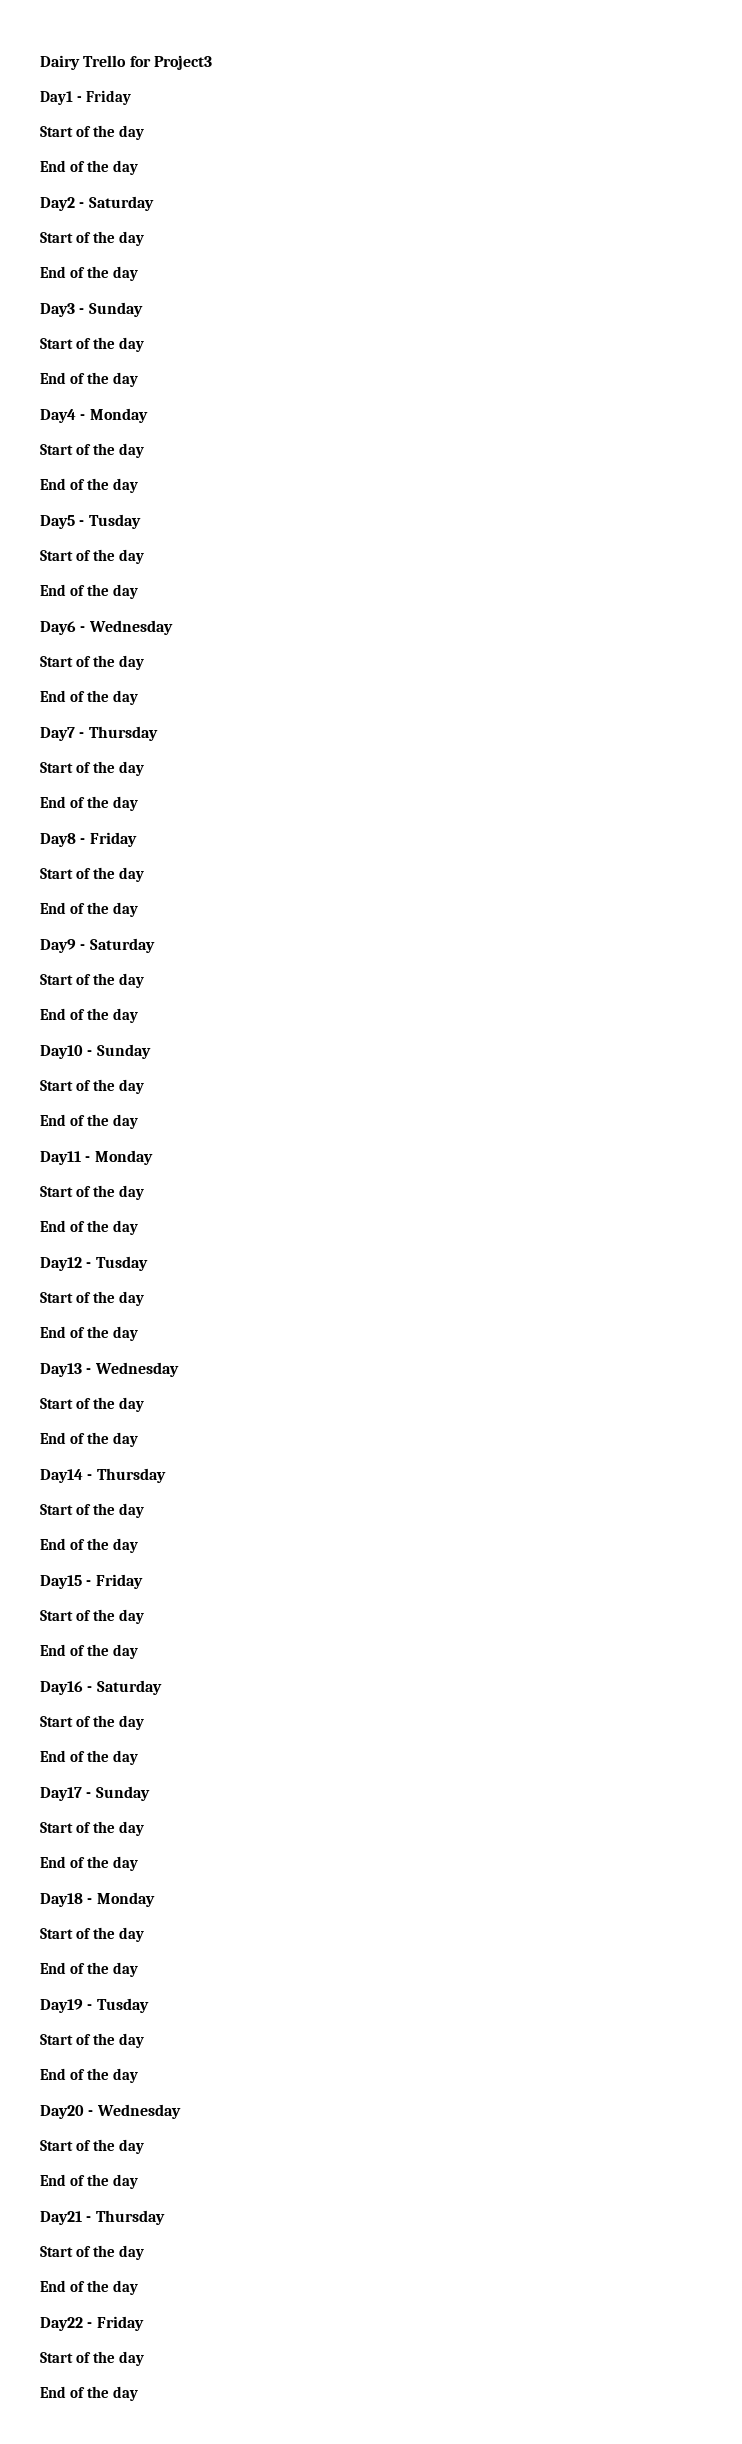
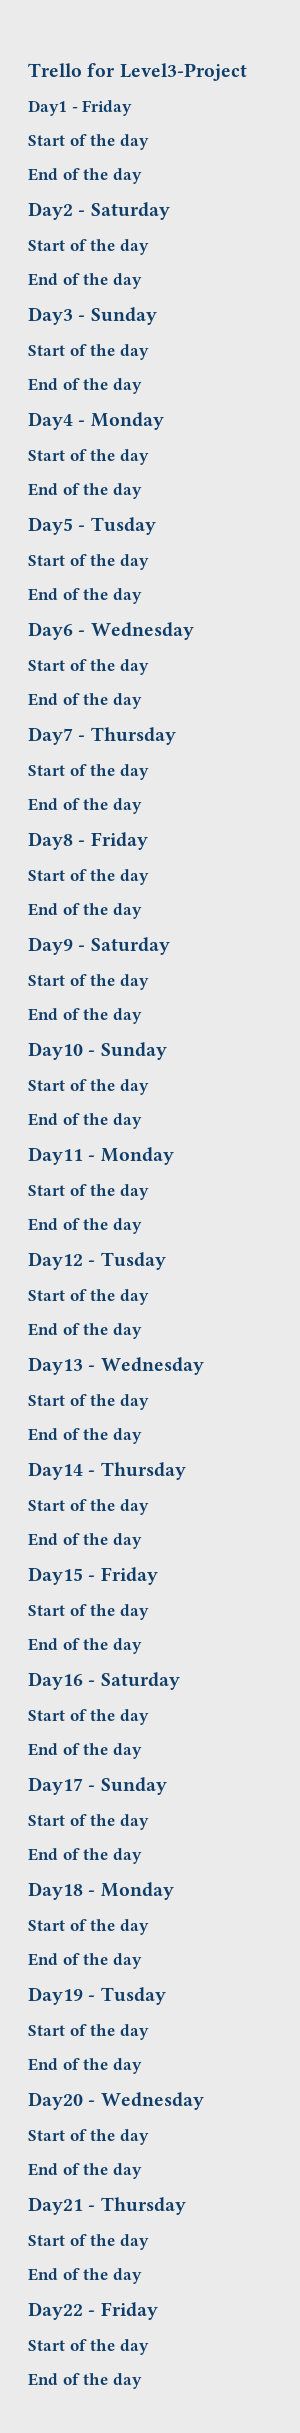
- Dairy Trello for Project3
+ Trello for Level3-Project

